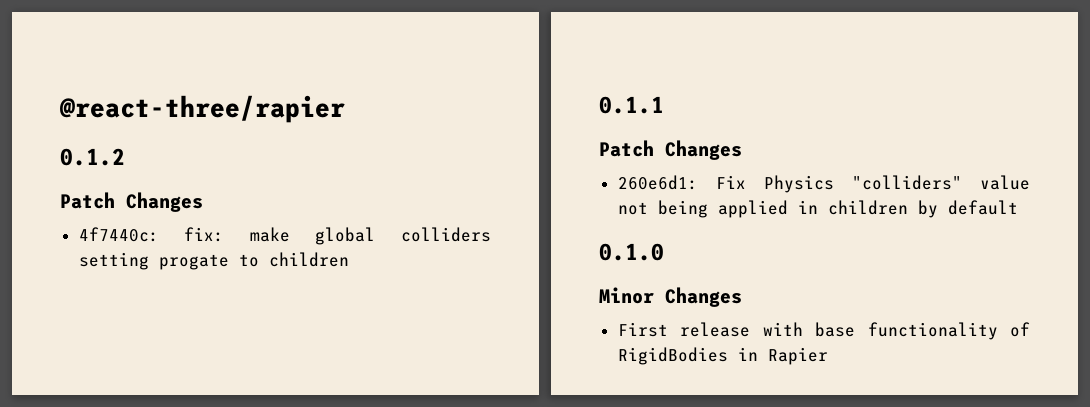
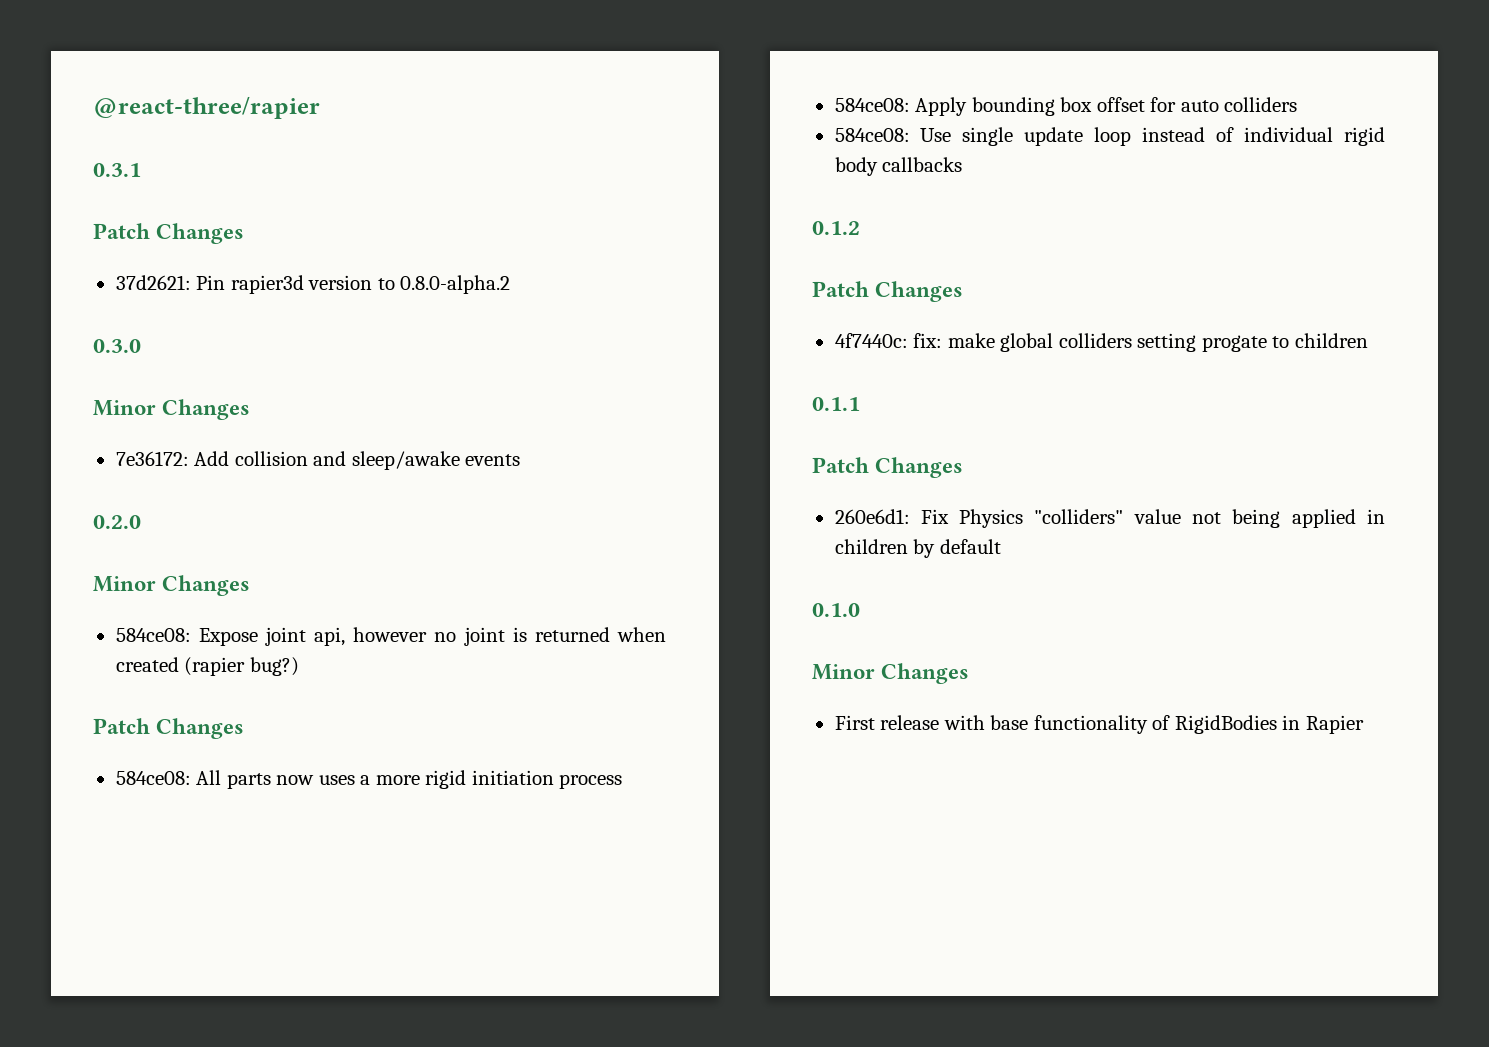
+ 0.3.1
+ Patch Changes
+ 37d2621: Pin rapier3d version to 0.8.0-alpha.2
+ 0.3.0
+ Minor Changes
+ 7e36172: Add collision and sleep/awake events
+ 0.2.0
+ Minor Changes
+ 584ce08: Expose joint api, however no joint is returned when created (rapier bug?)
+ Patch Changes
+ 584ce08: All parts now uses a more rigid initiation process
+ 584ce08: Apply bounding box offset for auto colliders
+ 584ce08: Use single update loop instead of individual rigid body callbacks

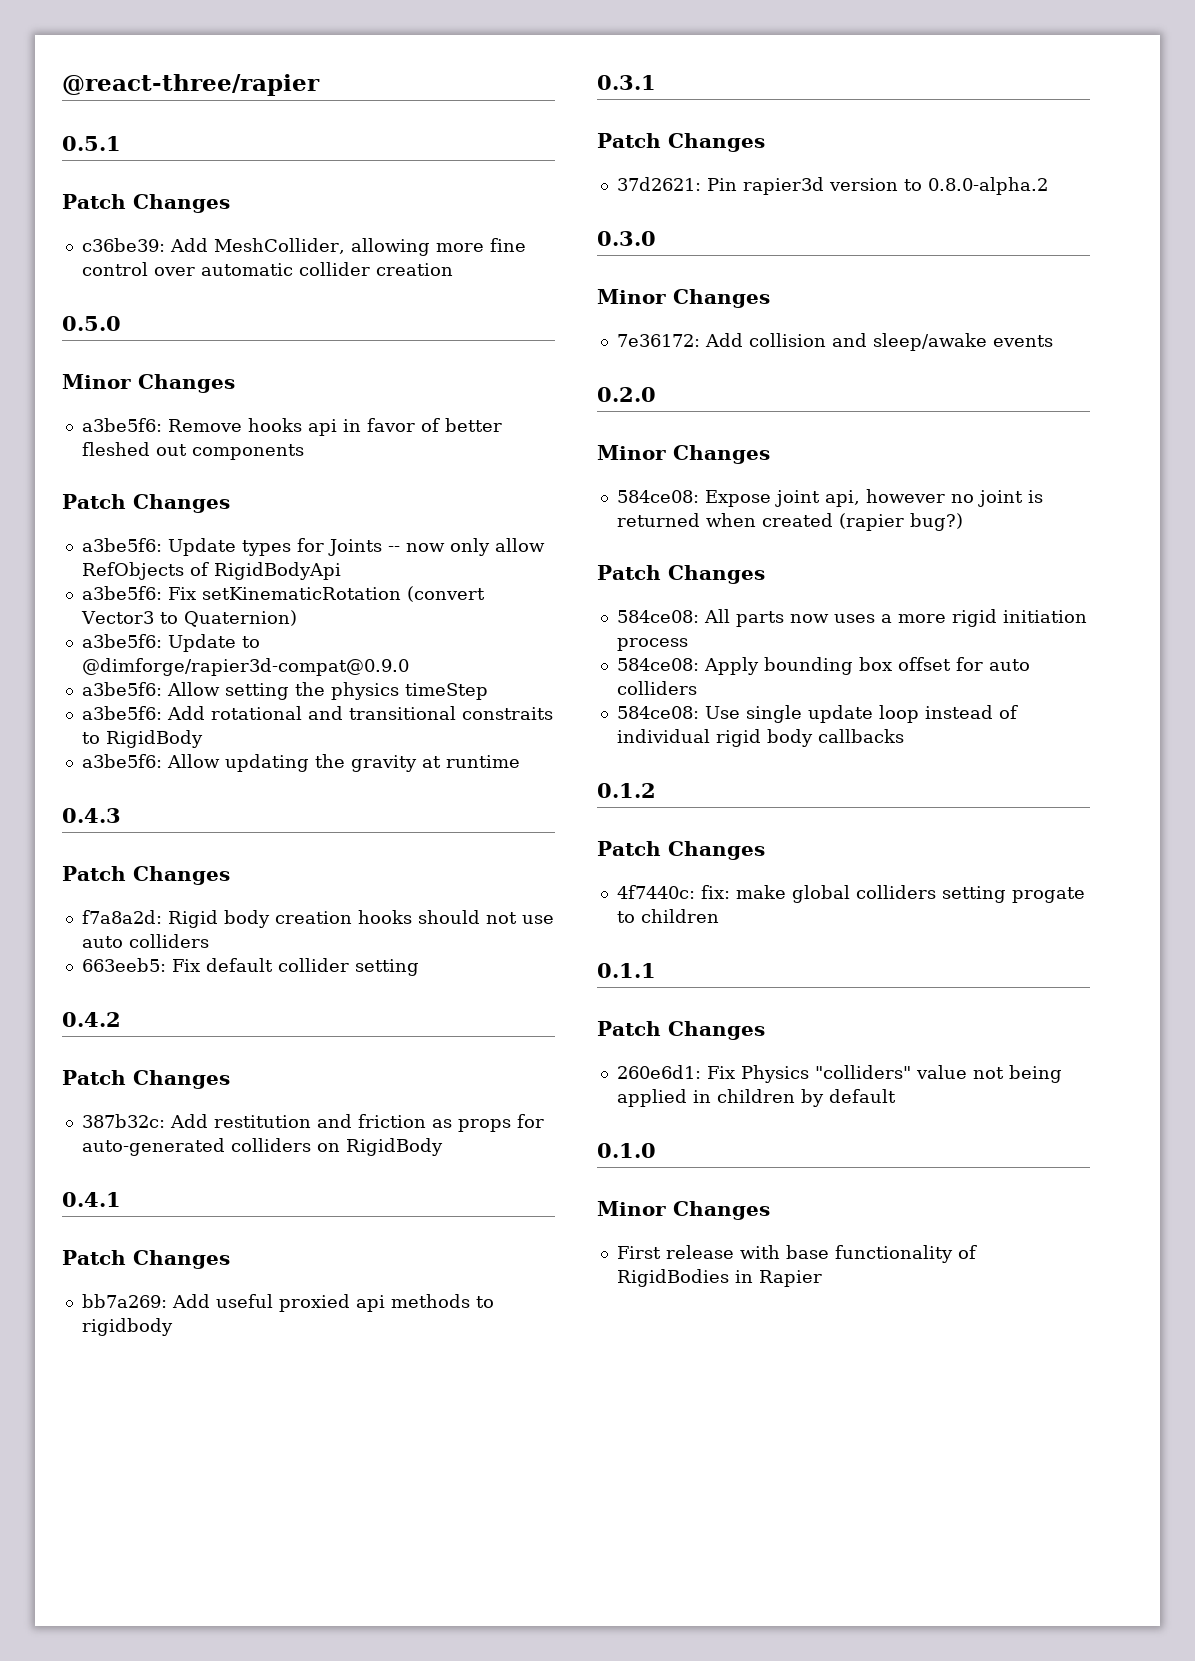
+ 0.5.1
+ Patch Changes
+ c36be39: Add MeshCollider, allowing more fine control over automatic collider creation
+ 0.5.0
+ Minor Changes
+ a3be5f6: Remove hooks api in favor of better fleshed out components
+ Patch Changes
+ a3be5f6: Update types for Joints -- now only allow RefObjects of RigidBodyApi
+ a3be5f6: Fix setKinematicRotation (convert Vector3 to Quaternion)
+ a3be5f6: Update to @dimforge/rapier3d-compat@0.9.0
+ a3be5f6: Allow setting the physics timeStep
+ a3be5f6: Add rotational and transitional constraits to RigidBody
+ a3be5f6: Allow updating the gravity at runtime
+ 0.4.3
+ Patch Changes
+ f7a8a2d: Rigid body creation hooks should not use auto colliders
+ 663eeb5: Fix default collider setting
+ 0.4.2
+ Patch Changes
+ 387b32c: Add restitution and friction as props for auto-generated colliders on RigidBody
+ 0.4.1
+ Patch Changes
+ bb7a269: Add useful proxied api methods to rigidbody

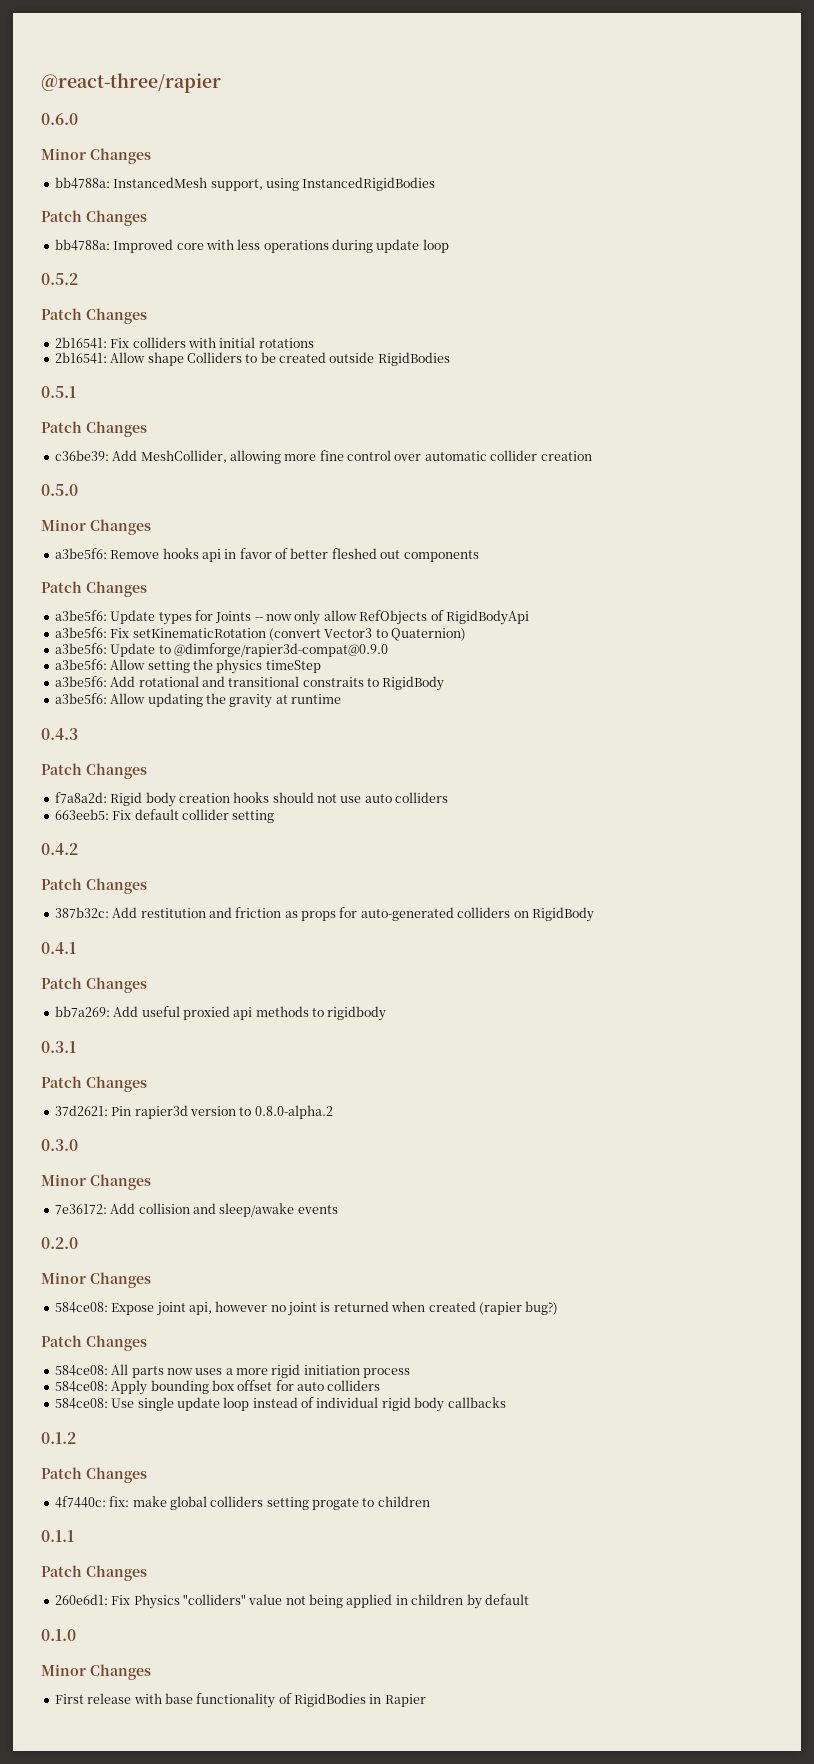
+ 0.6.0
+ Minor Changes
+ bb4788a: InstancedMesh support, using InstancedRigidBodies
+ Patch Changes
+ bb4788a: Improved core with less operations during update loop
+ 0.5.2
+ Patch Changes
+ 2b16541: Fix colliders with initial rotations
+ 2b16541: Allow shape Colliders to be created outside RigidBodies

